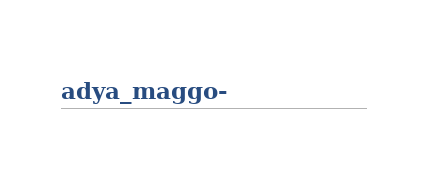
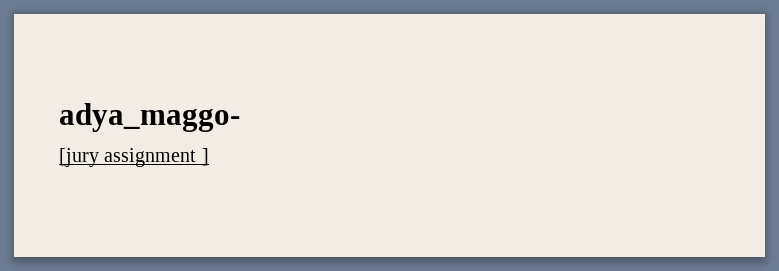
+ [jury assignment ]

